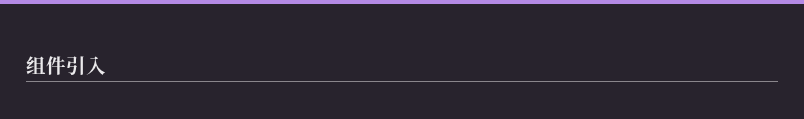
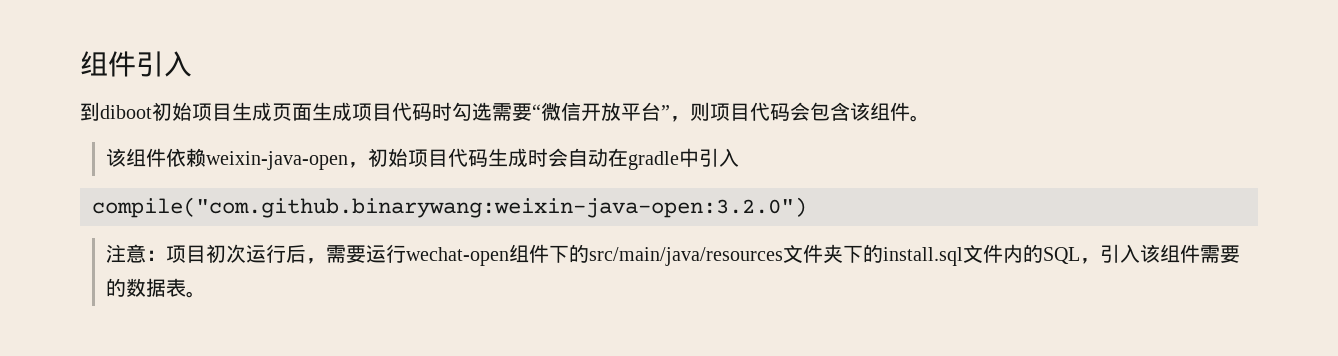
+ 到diboot初始项目生成页面生成项目代码时勾选需要“微信开放平台”，则项目代码会包含该组件。
+ 该组件依赖weixin-java-open，初始项目代码生成时会自动在gradle中引入
+ compile("com.github.binarywang:weixin-java-open:3.2.0")
+ 注意：项目初次运行后，需要运行wechat-open组件下的src/main/java/resources文件夹下的install.sql文件内的SQL，引入该组件需要的数据表。

